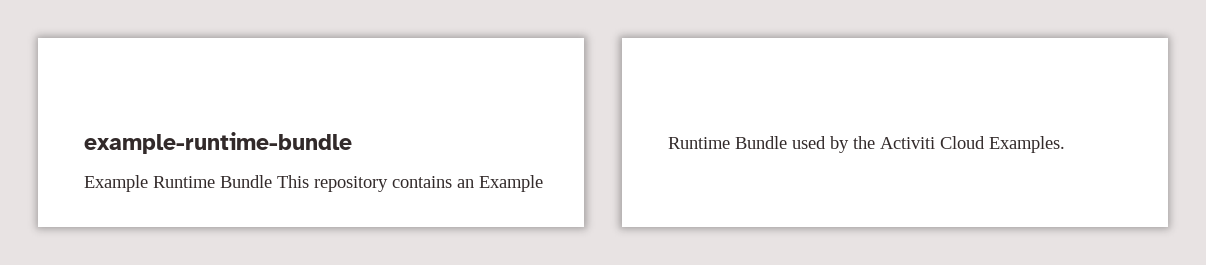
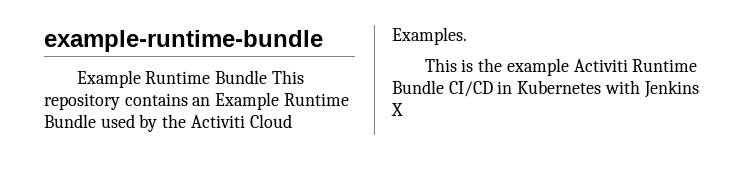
+ This is the example Activiti Runtime Bundle CI/CD in Kubernetes with Jenkins X

